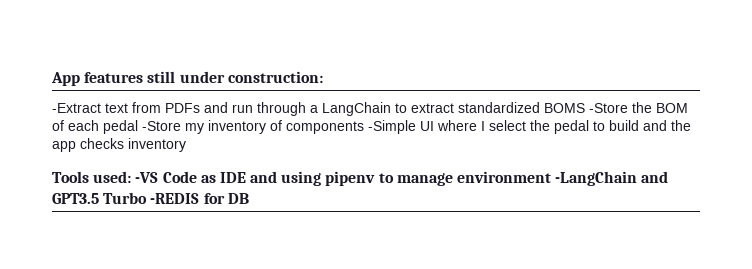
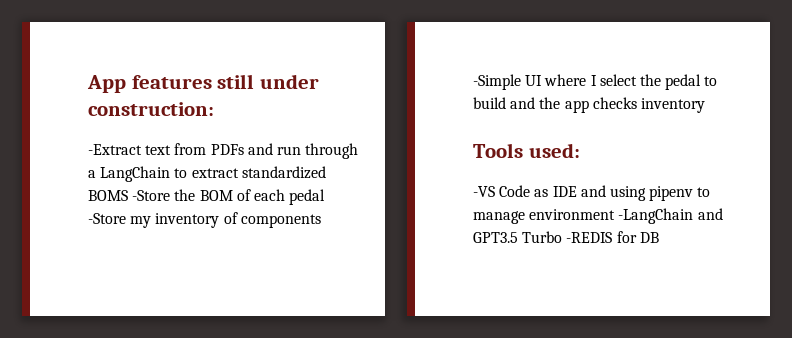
- Tools used: -VS Code as IDE and using pipenv to manage environment -LangChain and GPT3.5 Turbo -REDIS for DB
+ Tools used:
+ -VS Code as IDE and using pipenv to manage environment -LangChain and GPT3.5 Turbo -REDIS for DB

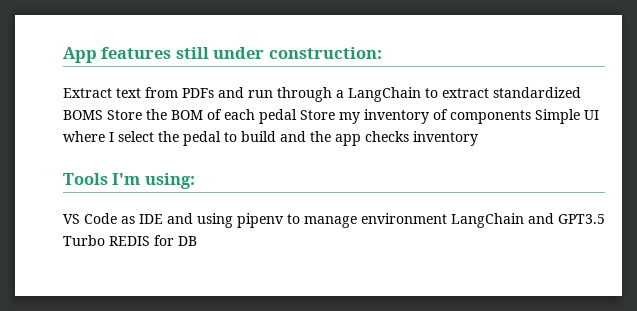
- -Extract text from PDFs and run through a LangChain to extract standardized BOMS -Store the BOM of each pedal -Store my inventory of components -Simple UI where I select the pedal to build and the app checks inventory
+ Extract text from PDFs and run through a LangChain to extract standardized BOMS Store the BOM of each pedal Store my inventory of components Simple UI where I select the pedal to build and the app checks inventory
- Tools used:
- -VS Code as IDE and using pipenv to manage environment -LangChain and GPT3.5 Turbo -REDIS for DB
+ Tools I'm using:
+ VS Code as IDE and using pipenv to manage environment LangChain and GPT3.5 Turbo REDIS for DB

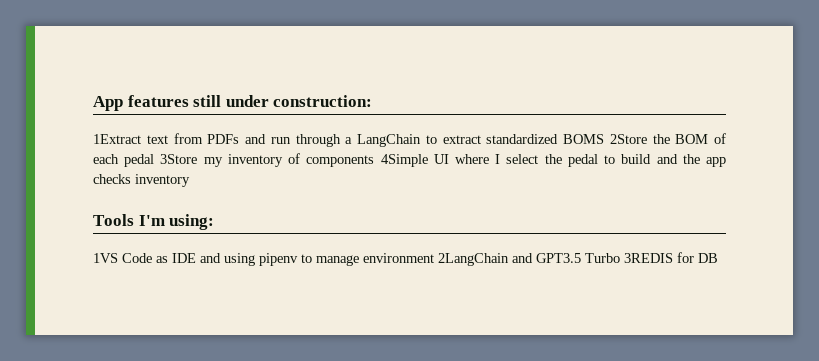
- Extract text from PDFs and run through a LangChain to extract standardized BOMS Store the BOM of each pedal Store my inventory of components Simple UI where I select the pedal to build and the app checks inventory
+ 1Extract text from PDFs and run through a LangChain to extract standardized BOMS 2Store the BOM of each pedal 3Store my inventory of components 4Simple UI where I select the pedal to build and the app checks inventory
- VS Code as IDE and using pipenv to manage environment LangChain and GPT3.5 Turbo REDIS for DB
+ 1VS Code as IDE and using pipenv to manage environment 2LangChain and GPT3.5 Turbo 3REDIS for DB

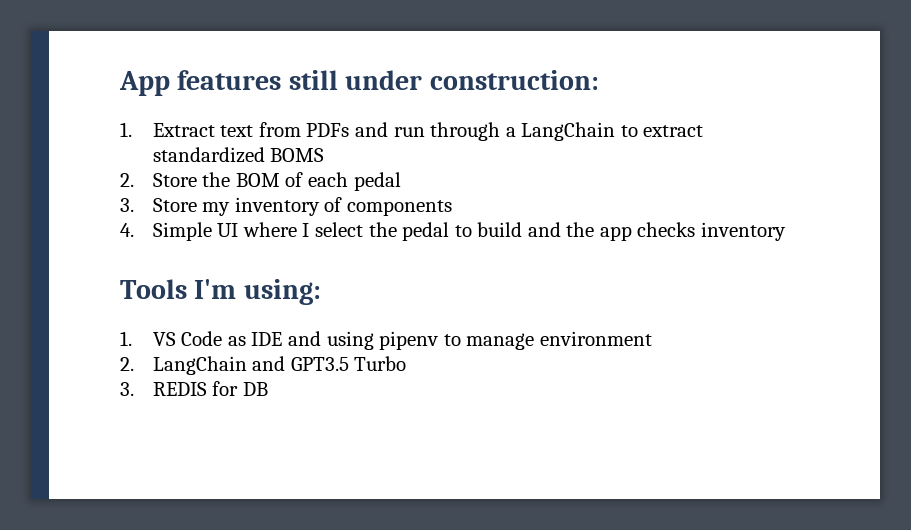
- 1Extract text from PDFs and run through a LangChain to extract standardized BOMS 2Store the BOM of each pedal 3Store my inventory of components 4Simple UI where I select the pedal to build and the app checks inventory
+ 1. Extract text from PDFs and run through a LangChain to extract standardized BOMS
+ 2. Store the BOM of each pedal
+ 3. Store my inventory of components
+ 4. Simple UI where I select the pedal to build and the app checks inventory
- 1VS Code as IDE and using pipenv to manage environment 2LangChain and GPT3.5 Turbo 3REDIS for DB
+ 1. VS Code as IDE and using pipenv to manage environment
+ 2. LangChain and GPT3.5 Turbo
+ 3. REDIS for DB

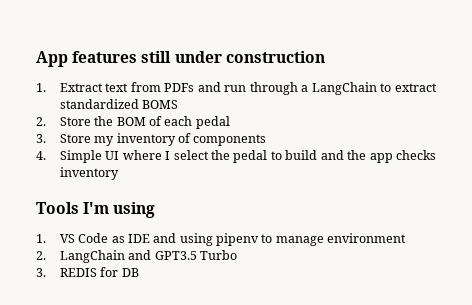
- App features still under construction:
+ App features still under construction
- Tools I'm using:
+ Tools I'm using

